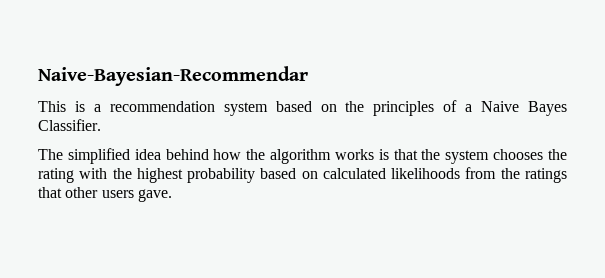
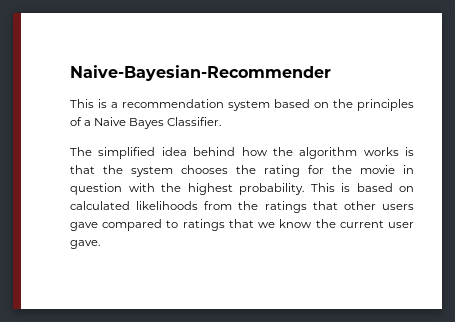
- Naive-Bayesian-Recommendar
+ Naive-Bayesian-Recommender
- The simplified idea behind how the algorithm works is that the system chooses the rating with the highest probability based on calculated likelihoods from the ratings that other users gave.
+ The simplified idea behind how the algorithm works is that the system chooses the rating for the movie in question with the highest probability. This is based on calculated likelihoods from the ratings that other users gave compared to ratings that we know the current user gave.

